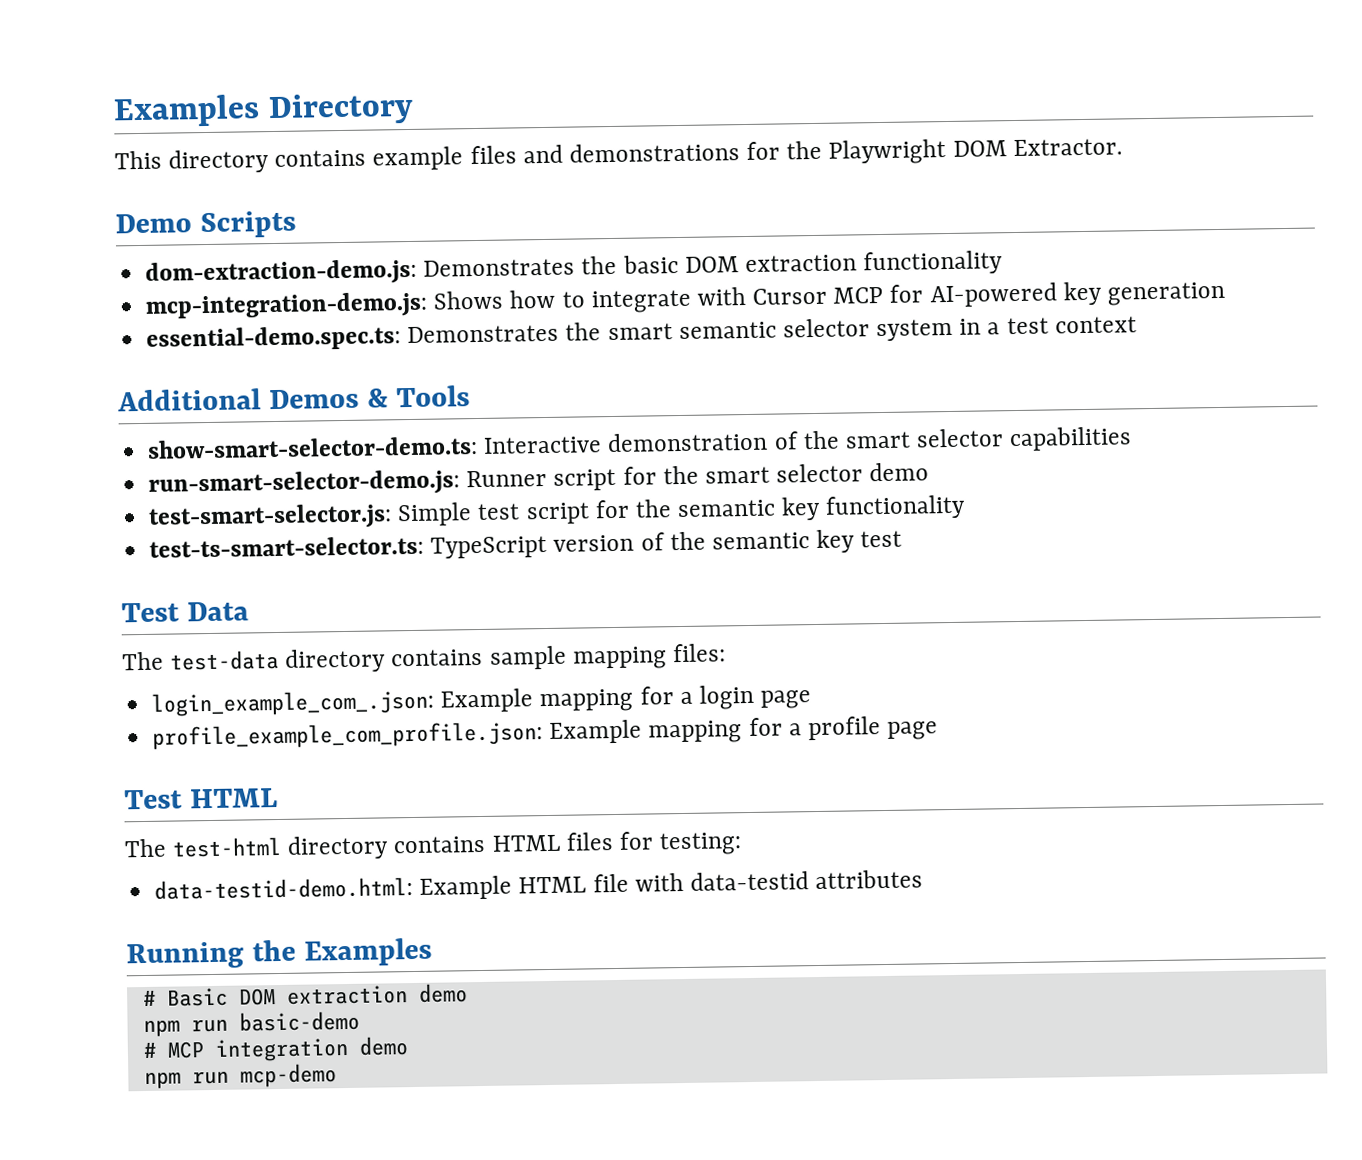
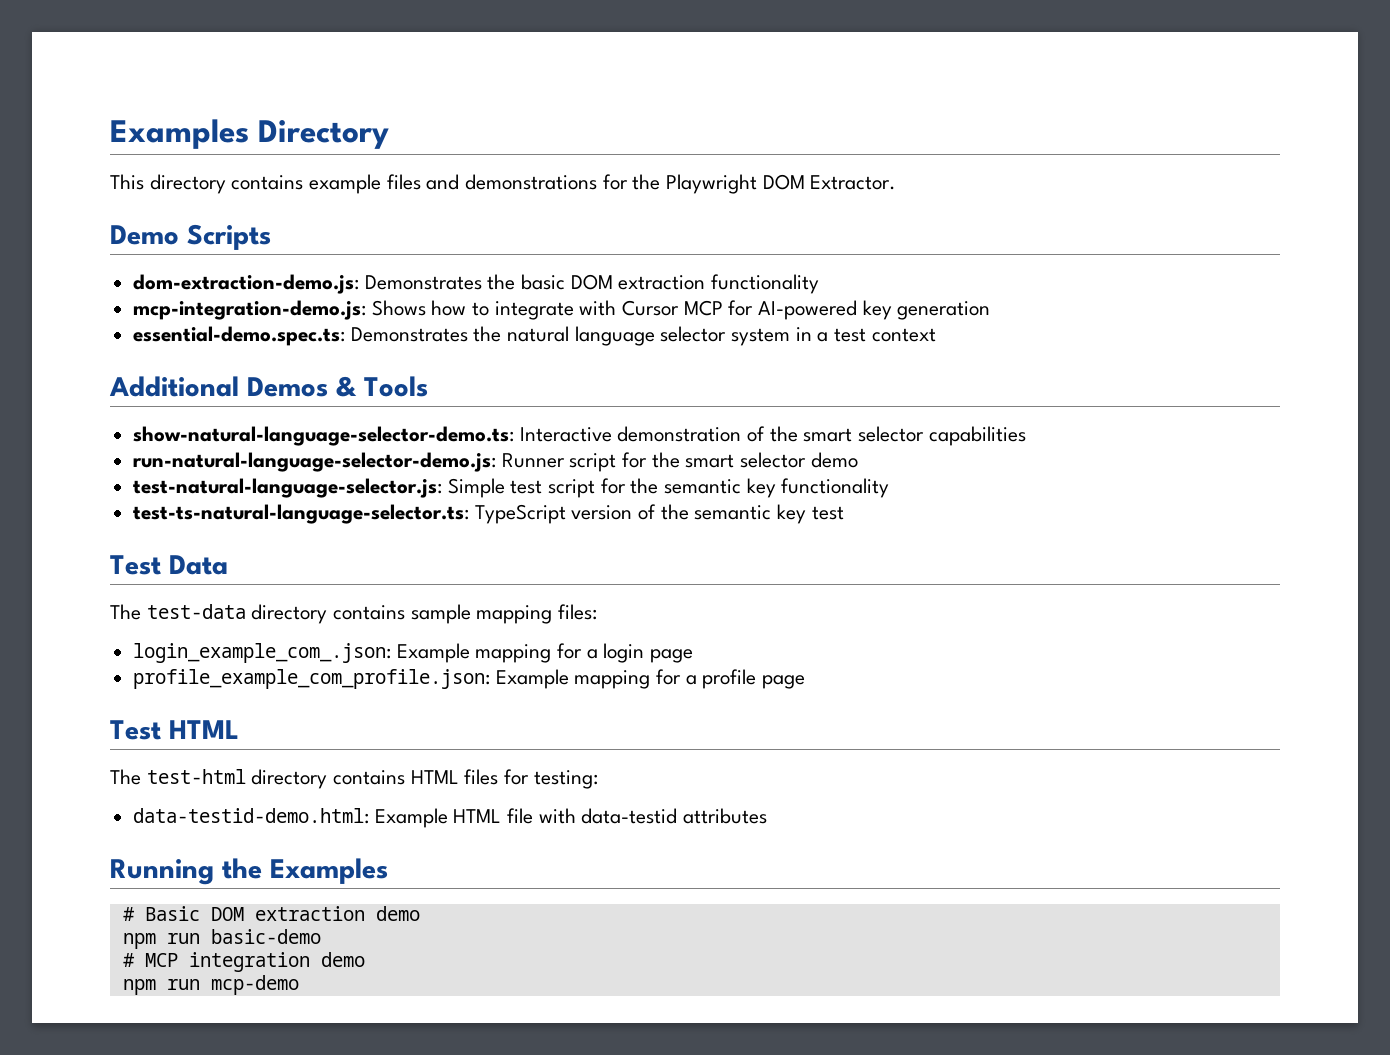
- essential-demo.spec.ts: Demonstrates the smart semantic selector system in a test context
+ essential-demo.spec.ts: Demonstrates the natural language selector system in a test context
- show-smart-selector-demo.ts: Interactive demonstration of the smart selector capabilities
+ show-natural-language-selector-demo.ts: Interactive demonstration of the smart selector capabilities
- run-smart-selector-demo.js: Runner script for the smart selector demo
+ run-natural-language-selector-demo.js: Runner script for the smart selector demo
- test-smart-selector.js: Simple test script for the semantic key functionality
+ test-natural-language-selector.js: Simple test script for the semantic key functionality
- test-ts-smart-selector.ts: TypeScript version of the semantic key test
+ test-ts-natural-language-selector.ts: TypeScript version of the semantic key test

